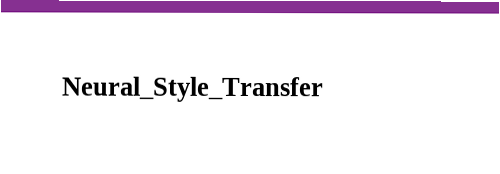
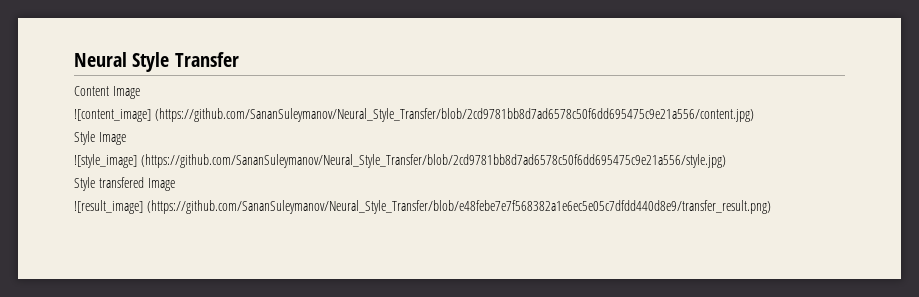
- Neural_Style_Transfer
+ Neural Style Transfer
+ Content Image
+ ![content_image] (https://github.com/SananSuleymanov/Neural_Style_Transfer/blob/2cd9781bb8d7ad6578c50f6dd695475c9e21a556/content.jpg)
+ Style Image
+ ![style_image] (https://github.com/SananSuleymanov/Neural_Style_Transfer/blob/2cd9781bb8d7ad6578c50f6dd695475c9e21a556/style.jpg)
+ Style transfered Image
+ ![result_image] (https://github.com/SananSuleymanov/Neural_Style_Transfer/blob/e48febe7e7f568382a1e6ec5e05c7dfdd440d8e9/transfer_result.png)

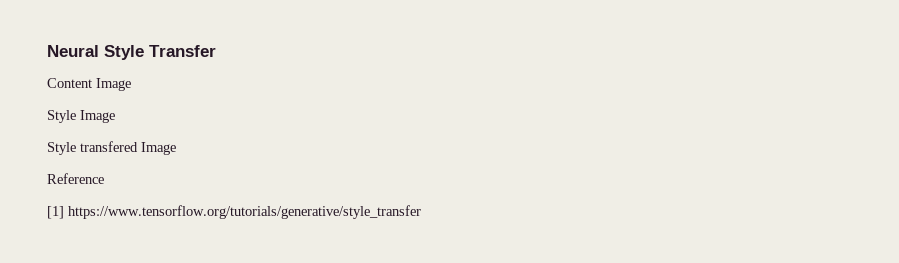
- ![content_image] (https://github.com/SananSuleymanov/Neural_Style_Transfer/blob/2cd9781bb8d7ad6578c50f6dd695475c9e21a556/content.jpg)
- ![style_image] (https://github.com/SananSuleymanov/Neural_Style_Transfer/blob/2cd9781bb8d7ad6578c50f6dd695475c9e21a556/style.jpg)
- ![result_image] (https://github.com/SananSuleymanov/Neural_Style_Transfer/blob/e48febe7e7f568382a1e6ec5e05c7dfdd440d8e9/transfer_result.png)
+ Reference
+ [1] https://www.tensorflow.org/tutorials/generative/style_transfer

